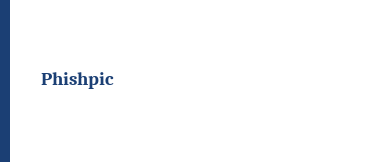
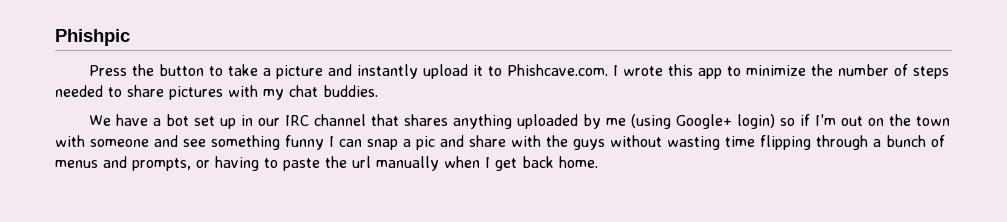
+ Press the button to take a picture and instantly upload it to Phishcave.com. I wrote this app to minimize the number of steps needed to share pictures with my chat buddies.
+ We have a bot set up in our IRC channel that shares anything uploaded by me (using Google+ login) so if I'm out on the town with someone and see something funny I can snap a pic and share with the guys without wasting time flipping through a bunch of menus and prompts, or having to paste the url manually when I get back home.

